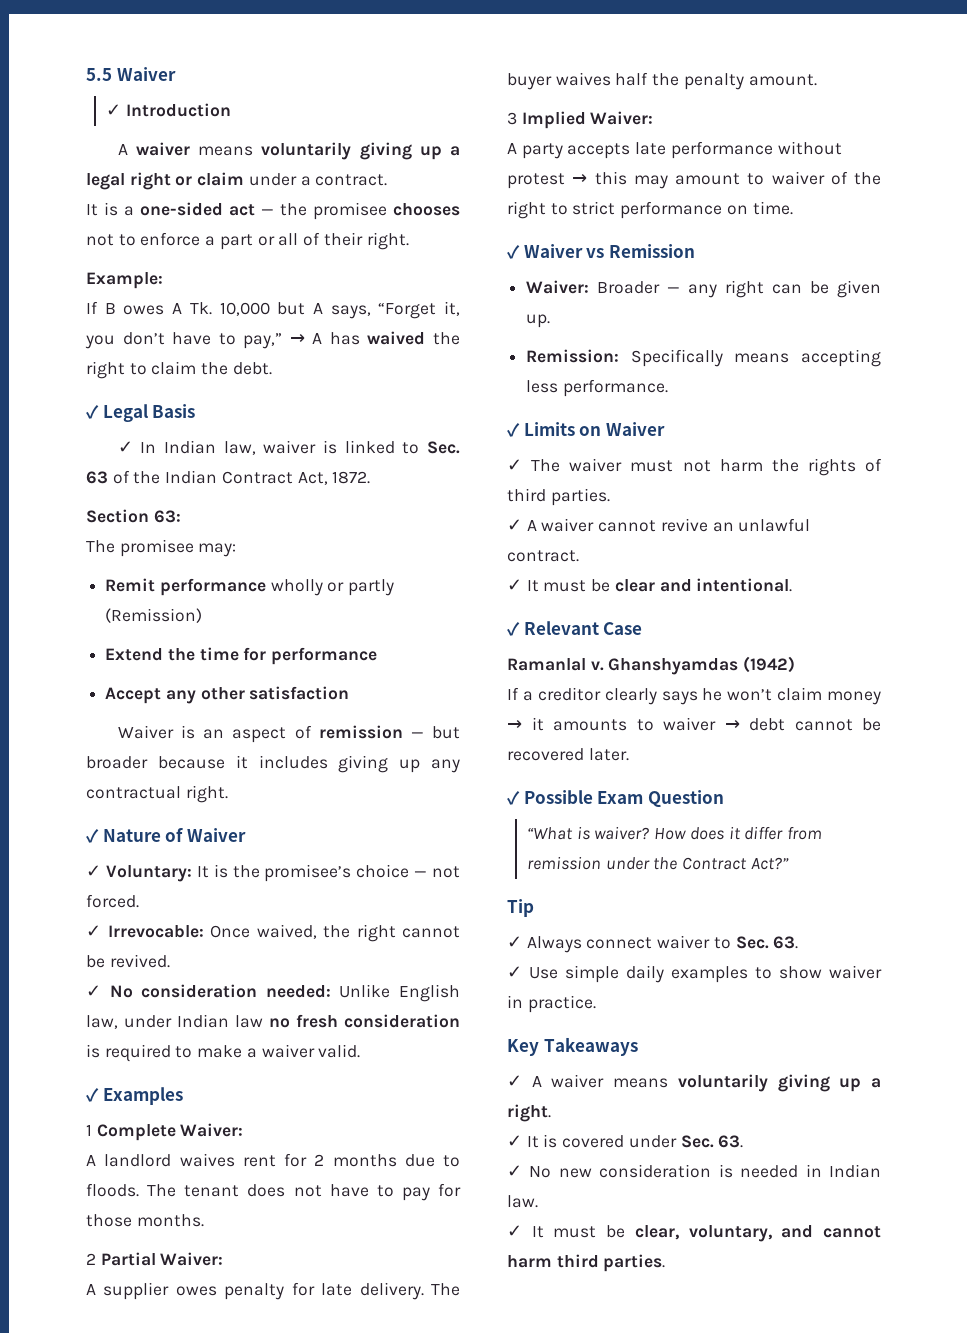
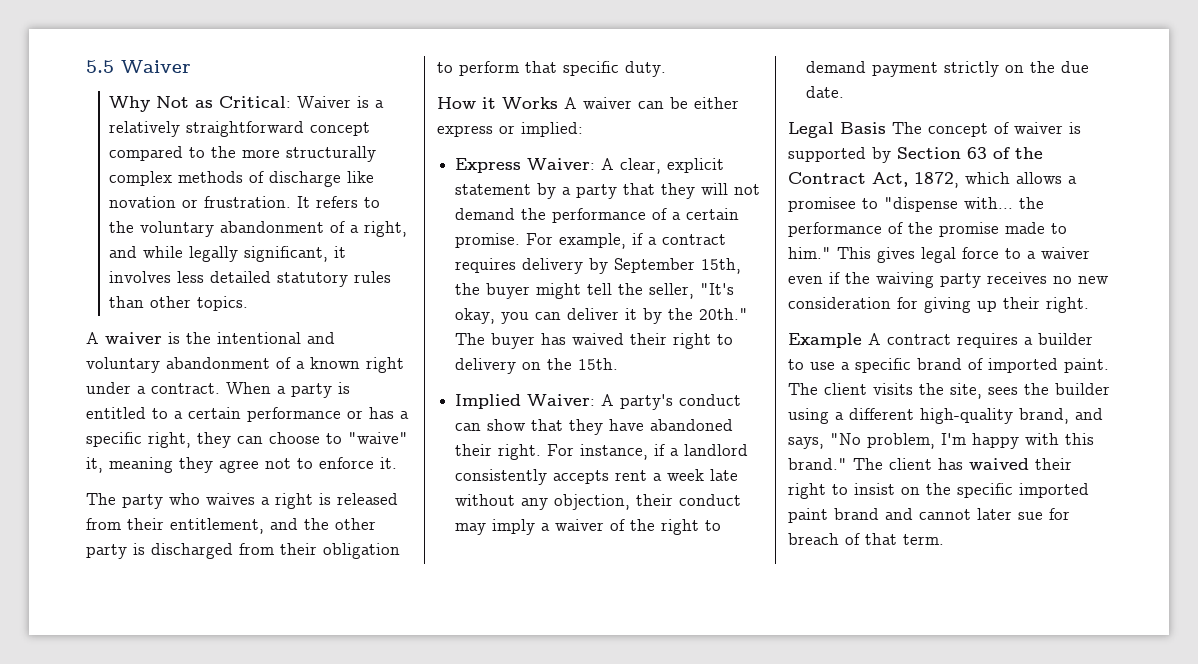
- ✓ Introduction
- A waiver means voluntarily giving up a legal right or claim under a contract.
- It is a one-sided act — the promisee chooses not to enforce a part or all of their right.
- Example:
- If B owes A Tk. 10,000 but A says, “Forget it, you don’t have to pay,” → A has waived the right to claim the debt.
- ✓ Legal Basis
- ✓ In Indian law, waiver is linked to Sec. 63 of the Indian Contract Act, 1872.
- Section 63:
- The promisee may:
- Remit performance wholly or partly (Remission)
- Extend the time for performance
- Accept any other satisfaction
- Waiver is an aspect of remission — but broader because it includes giving up any contractual right.
- ✓ Nature of Waiver
- ✓ Voluntary: It is the promisee’s choice — not forced.
- ✓ Irrevocable: Once waived, the right cannot be revived.
- ✓ No consideration needed: Unlike English law, under Indian law no fresh consideration is required to make a waiver valid.
- ✓ Examples
- 1 Complete Waiver:
- A landlord waives rent for 2 months due to floods. The tenant does not have to pay for those months.
- 2 Partial Waiver:
- A supplier owes penalty for late delivery. The buyer waives half the penalty amount.
- 3 Implied Waiver:
- A party accepts late performance without protest → this may amount to waiver of the right to strict performance on time.
- ✓ Waiver vs Remission
- Waiver: Broader — any right can be given up.
- Remission: Specifically means accepting less performance.
- ✓ Limits on Waiver
- ✓ The waiver must not harm the rights of third parties.
- ✓ A waiver cannot revive an unlawful contract.
- ✓ It must be clear and intentional.
- ✓ Relevant Case
- Ramanlal v. Ghanshyamdas (1942)
- If a creditor clearly says he won’t claim money → it amounts to waiver → debt cannot be recovered later.
- ✓ Possible Exam Question
- “What is waiver? How does it differ from remission under the Contract Act?”
- Tip
- ✓ Always connect waiver to Sec. 63.
- ✓ Use simple daily examples to show waiver in practice.
- Key Takeaways
- ✓ A waiver means voluntarily giving up a right.
- ✓ It is covered under Sec. 63.
- ✓ No new consideration is needed in Indian law.
- ✓ It must be clear, voluntary, and cannot harm third parties.
+ Why Not as Critical: Waiver is a relatively straightforward concept compared to the more structurally complex methods of discharge like novation or frustration. It refers to the voluntary abandonment of a right, and while legally significant, it involves less detailed statutory rules than other topics.
+ A waiver is the intentional and voluntary abandonment of a known right under a contract. When a party is entitled to a certain performance or has a specific right, they can choose to "waive" it, meaning they agree not to enforce it.
+ The party who waives a right is released from their entitlement, and the other party is discharged from their obligation to perform that specific duty.
+ How it Works A waiver can be either express or implied:
+ Express Waiver: A clear, explicit statement by a party that they will not demand the performance of a certain promise. For example, if a contract requires delivery by September 15th, the buyer might tell the seller, "It's okay, you can deliver it by the 20th." The buyer has waived their right to delivery on the 15th.
+ Implied Waiver: A party's conduct can show that they have abandoned their right. For instance, if a landlord consistently accepts rent a week late without any objection, their conduct may imply a waiver of the right to demand payment strictly on the due date.
+ Legal Basis The concept of waiver is supported by Section 63 of the Contract Act, 1872, which allows a promisee to "dispense with... the performance of the promise made to him." This gives legal force to a waiver even if the waiving party receives no new consideration for giving up their right.
+ Example A contract requires a builder to use a specific brand of imported paint. The client visits the site, sees the builder using a different high-quality brand, and says, "No problem, I'm happy with this brand." The client has waived their right to insist on the specific imported paint brand and cannot later sue for breach of that term.

